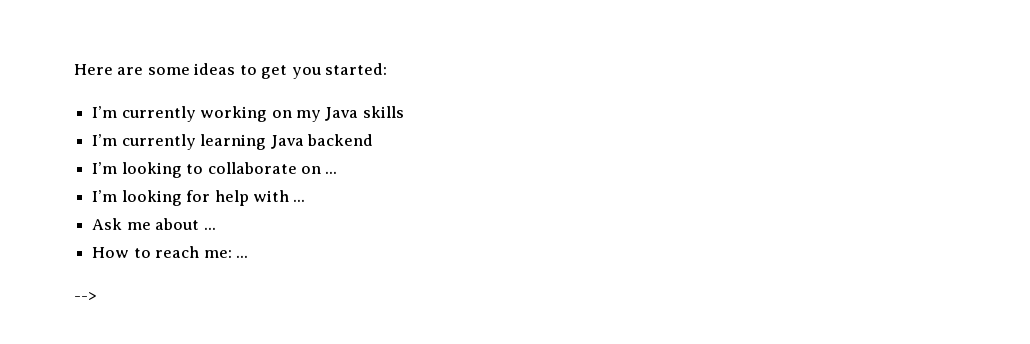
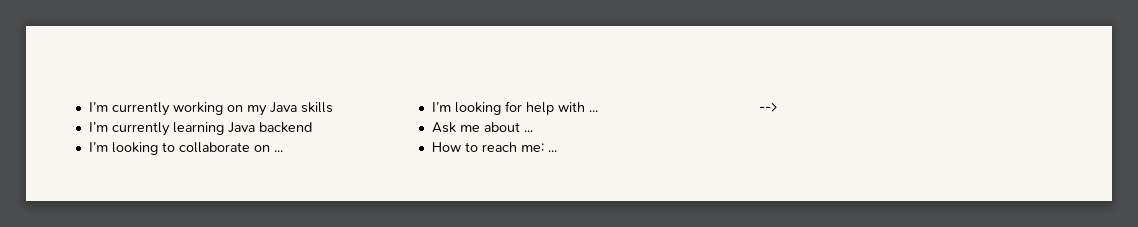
- Here are some ideas to get you started:

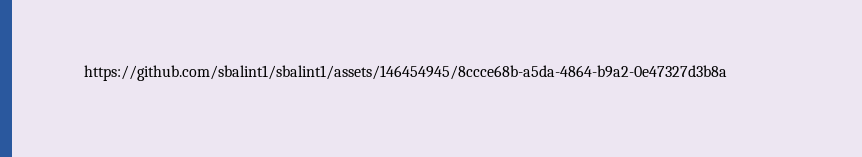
- I’m currently working on my Java skills
- I’m currently learning Java backend
- I’m looking to collaborate on ...
- I’m looking for help with ...
- Ask me about ...
- How to reach me: ...
- -->
+ https://github.com/sbalint1/sbalint1/assets/146454945/8ccce68b-a5da-4864-b9a2-0e47327d3b8a

